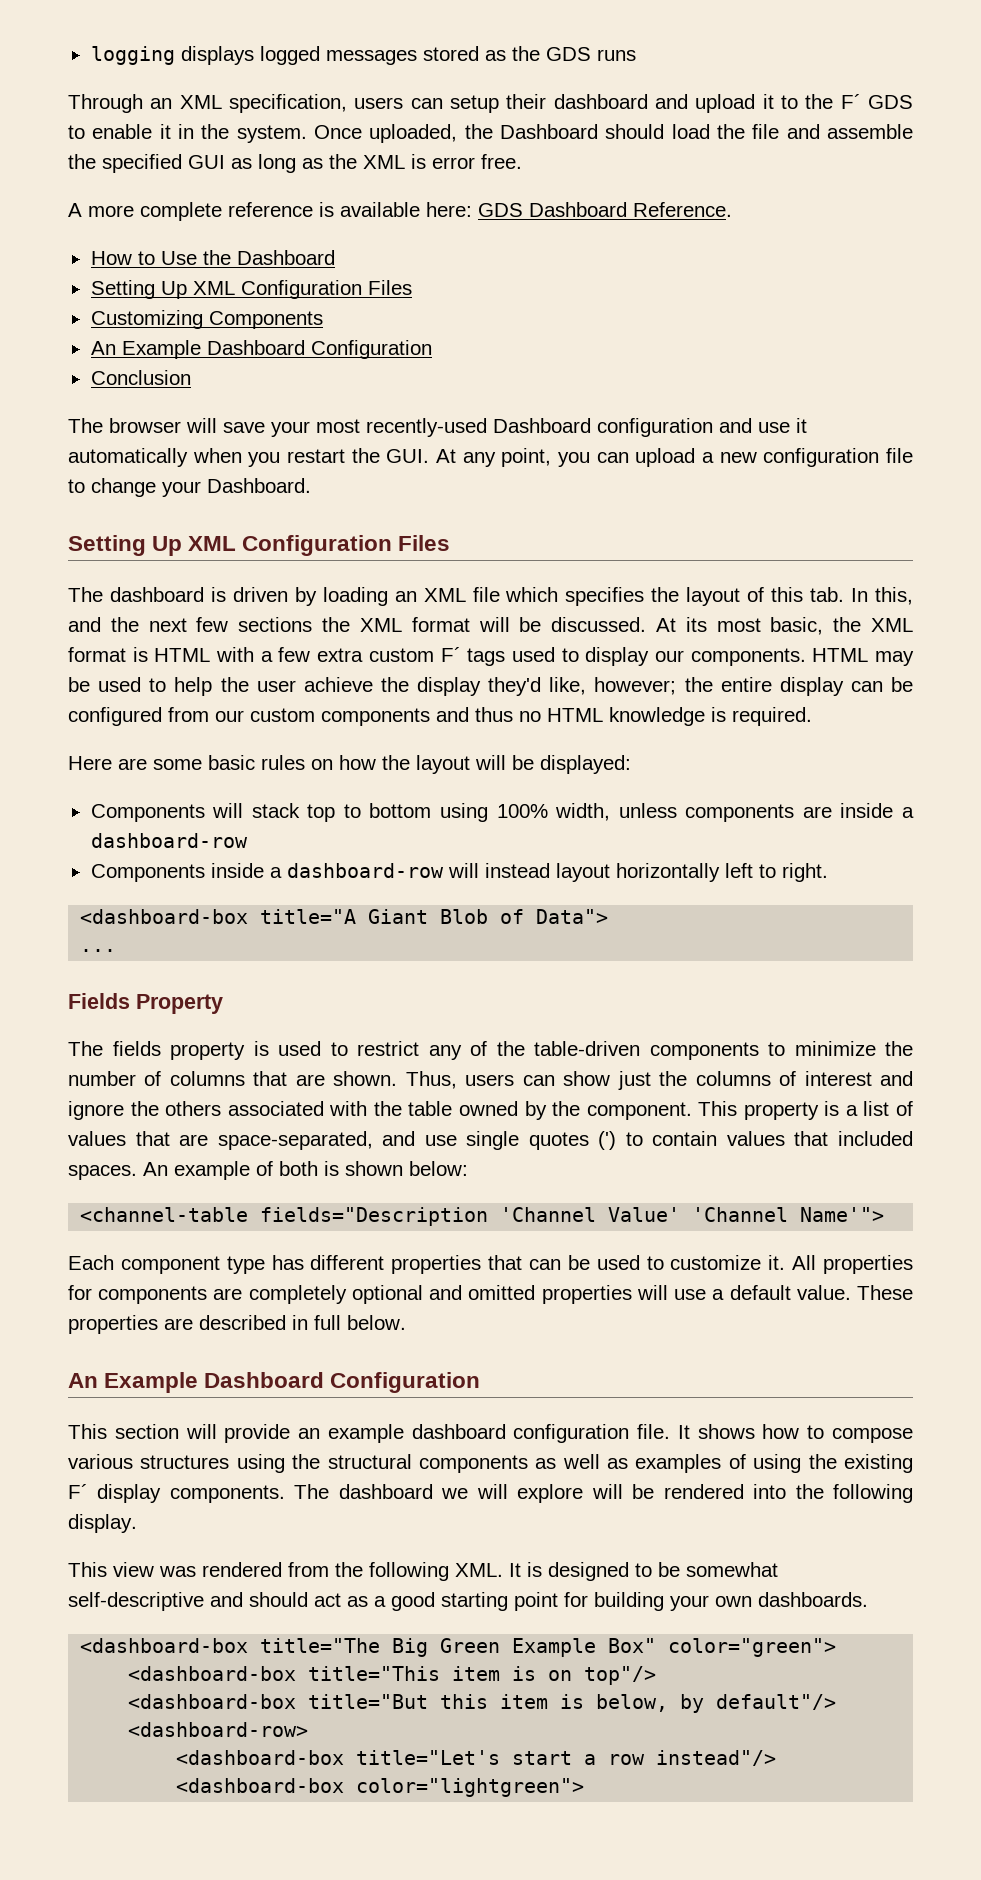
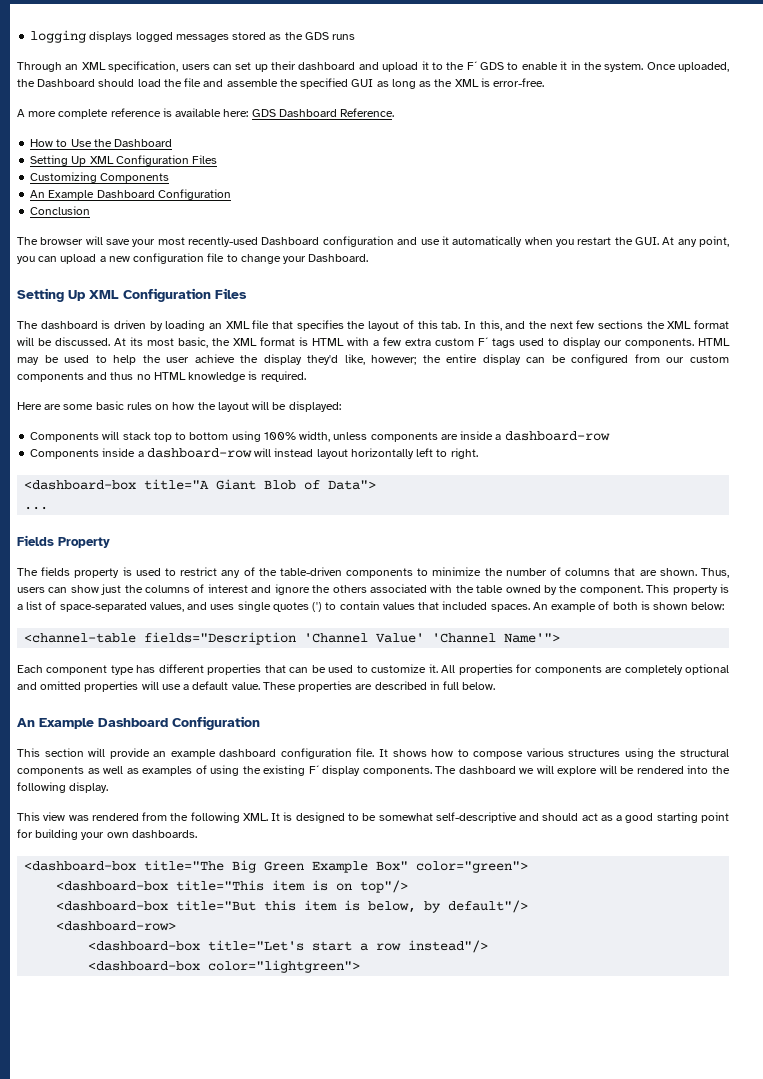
- Through an XML specification, users can setup their dashboard and upload it to the F´ GDS to enable it in the system.
+ Through an XML specification, users can set up their dashboard and upload it to the F´ GDS to enable it in the system.
- Once uploaded, the Dashboard should load the file and assemble the specified GUI as long as the XML is error free.
+ Once uploaded, the Dashboard should load the file and assemble the specified GUI as long as the XML is error-free.
- The dashboard is driven by loading an XML file which specifies the layout of this tab. In this, and the next few sections the XML format will be discussed.
+ The dashboard is driven by loading an XML file that specifies the layout of this tab. In this, and the next few sections the XML format will be discussed.
- This property is a list of values that are space-separated, and use single quotes (') to contain values that included spaces.
+ This property is a list of space-separated values, and uses single quotes (') to contain values that included spaces.

